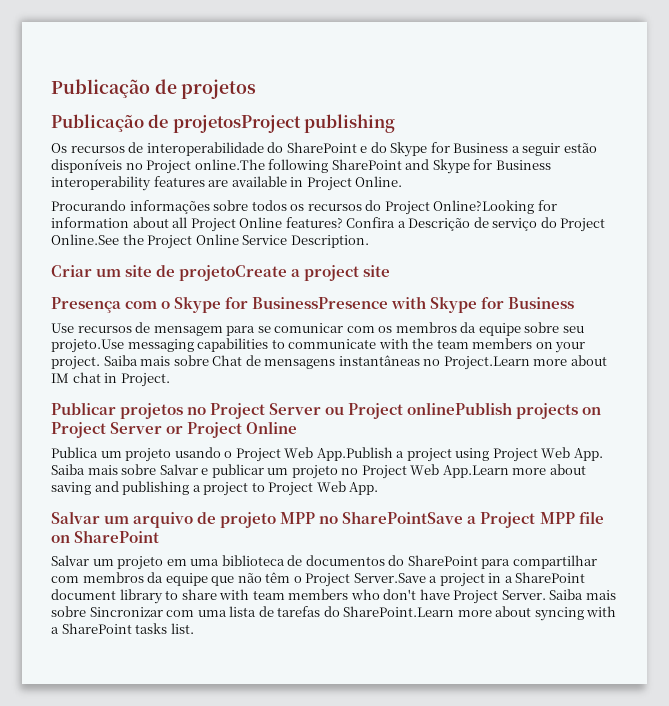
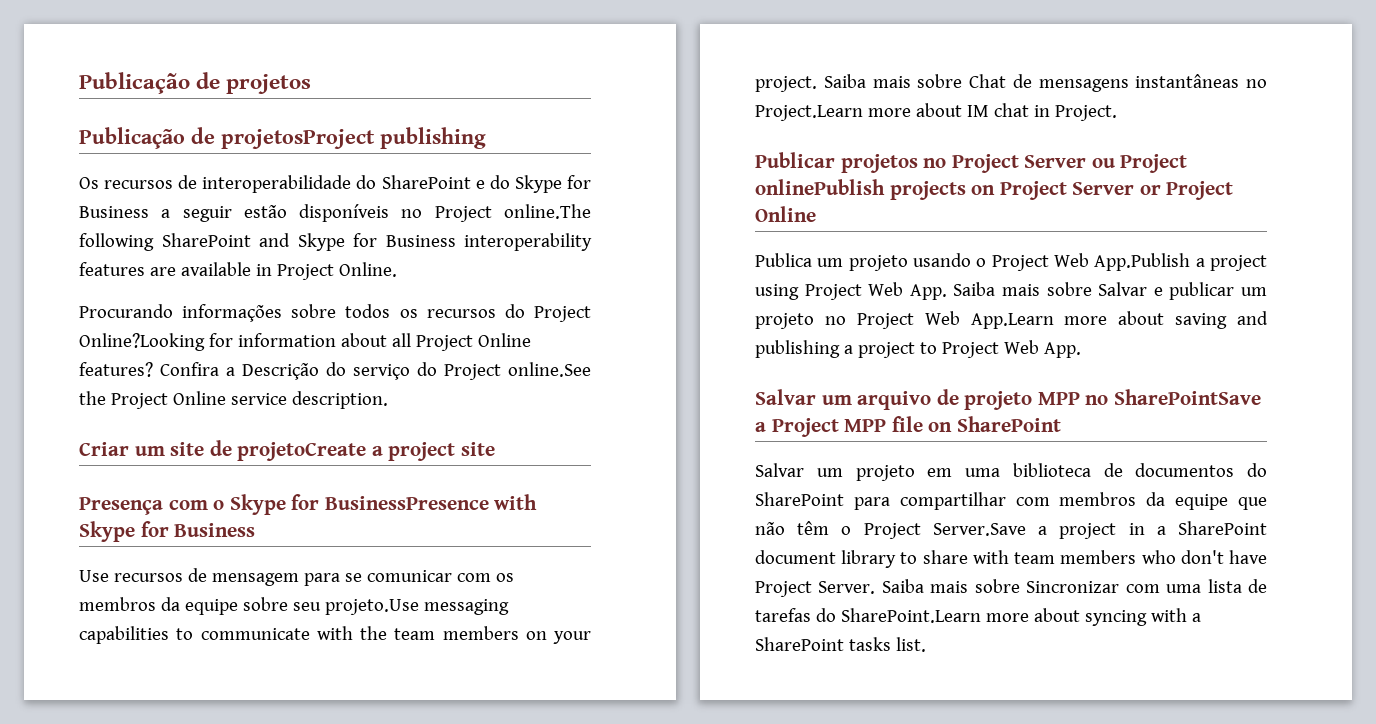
- Confira a Descrição de serviço do Project Online.See the Project Online Service Description.
+ Confira a Descrição do serviço do Project online.See the Project Online service description.

